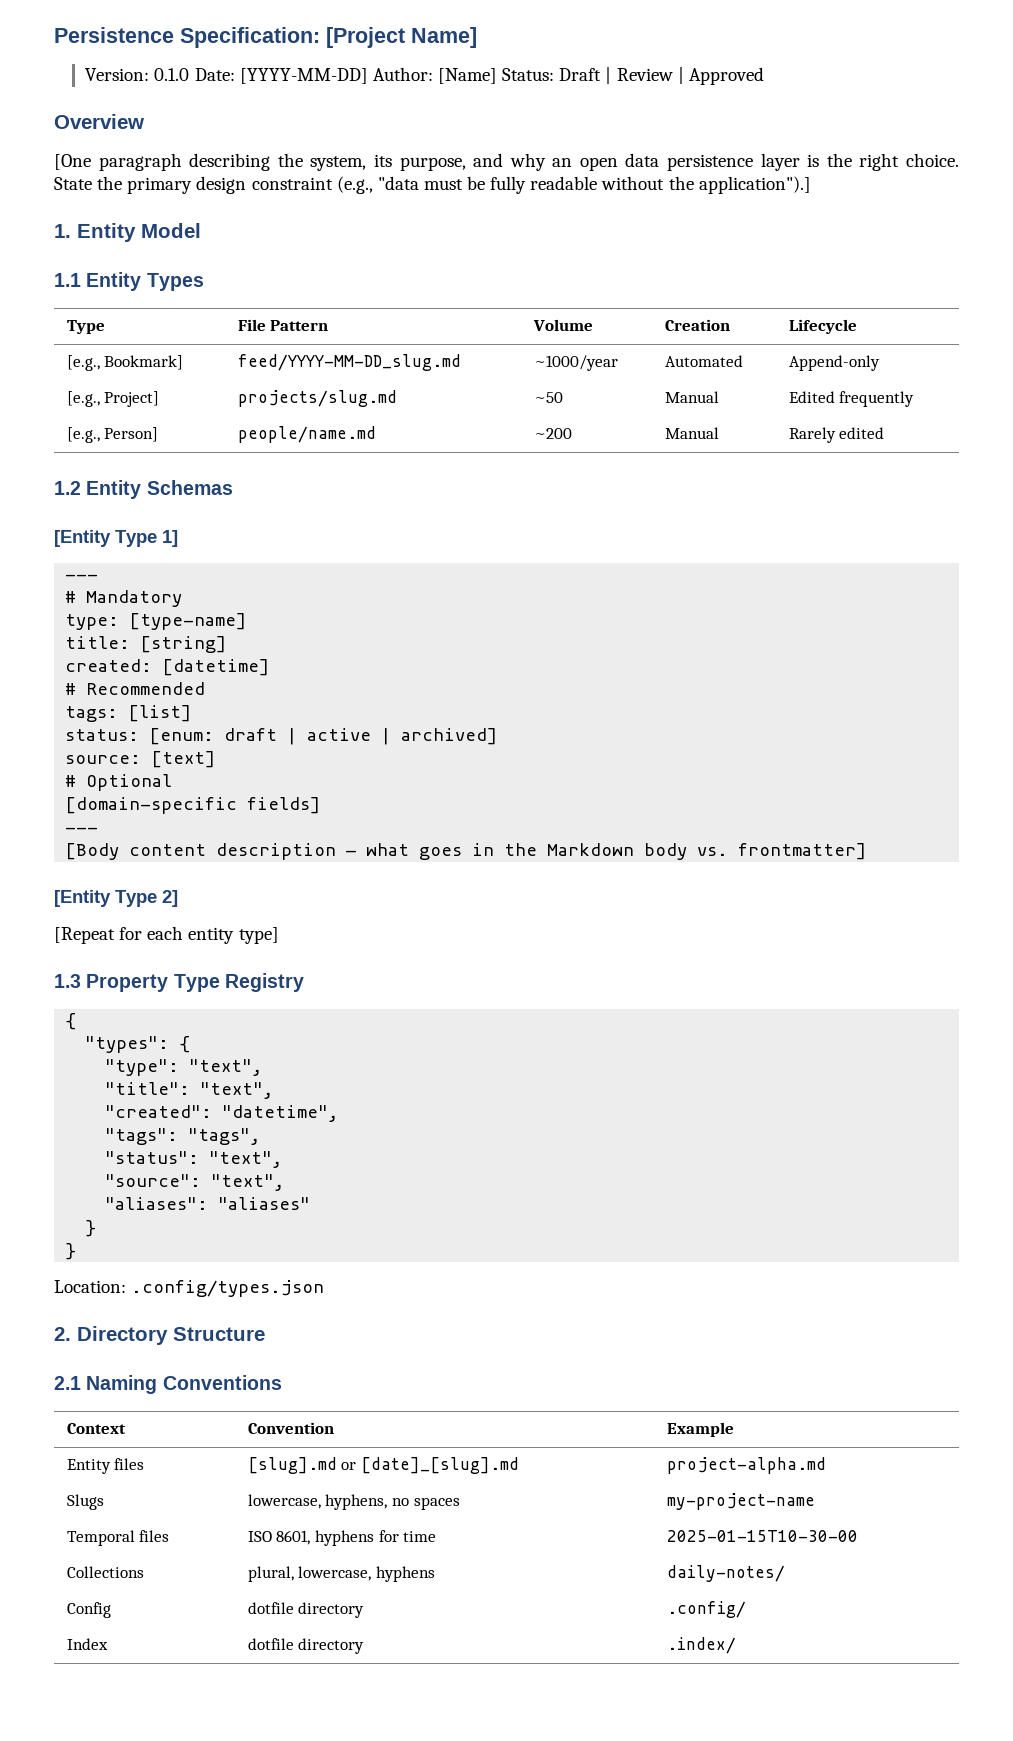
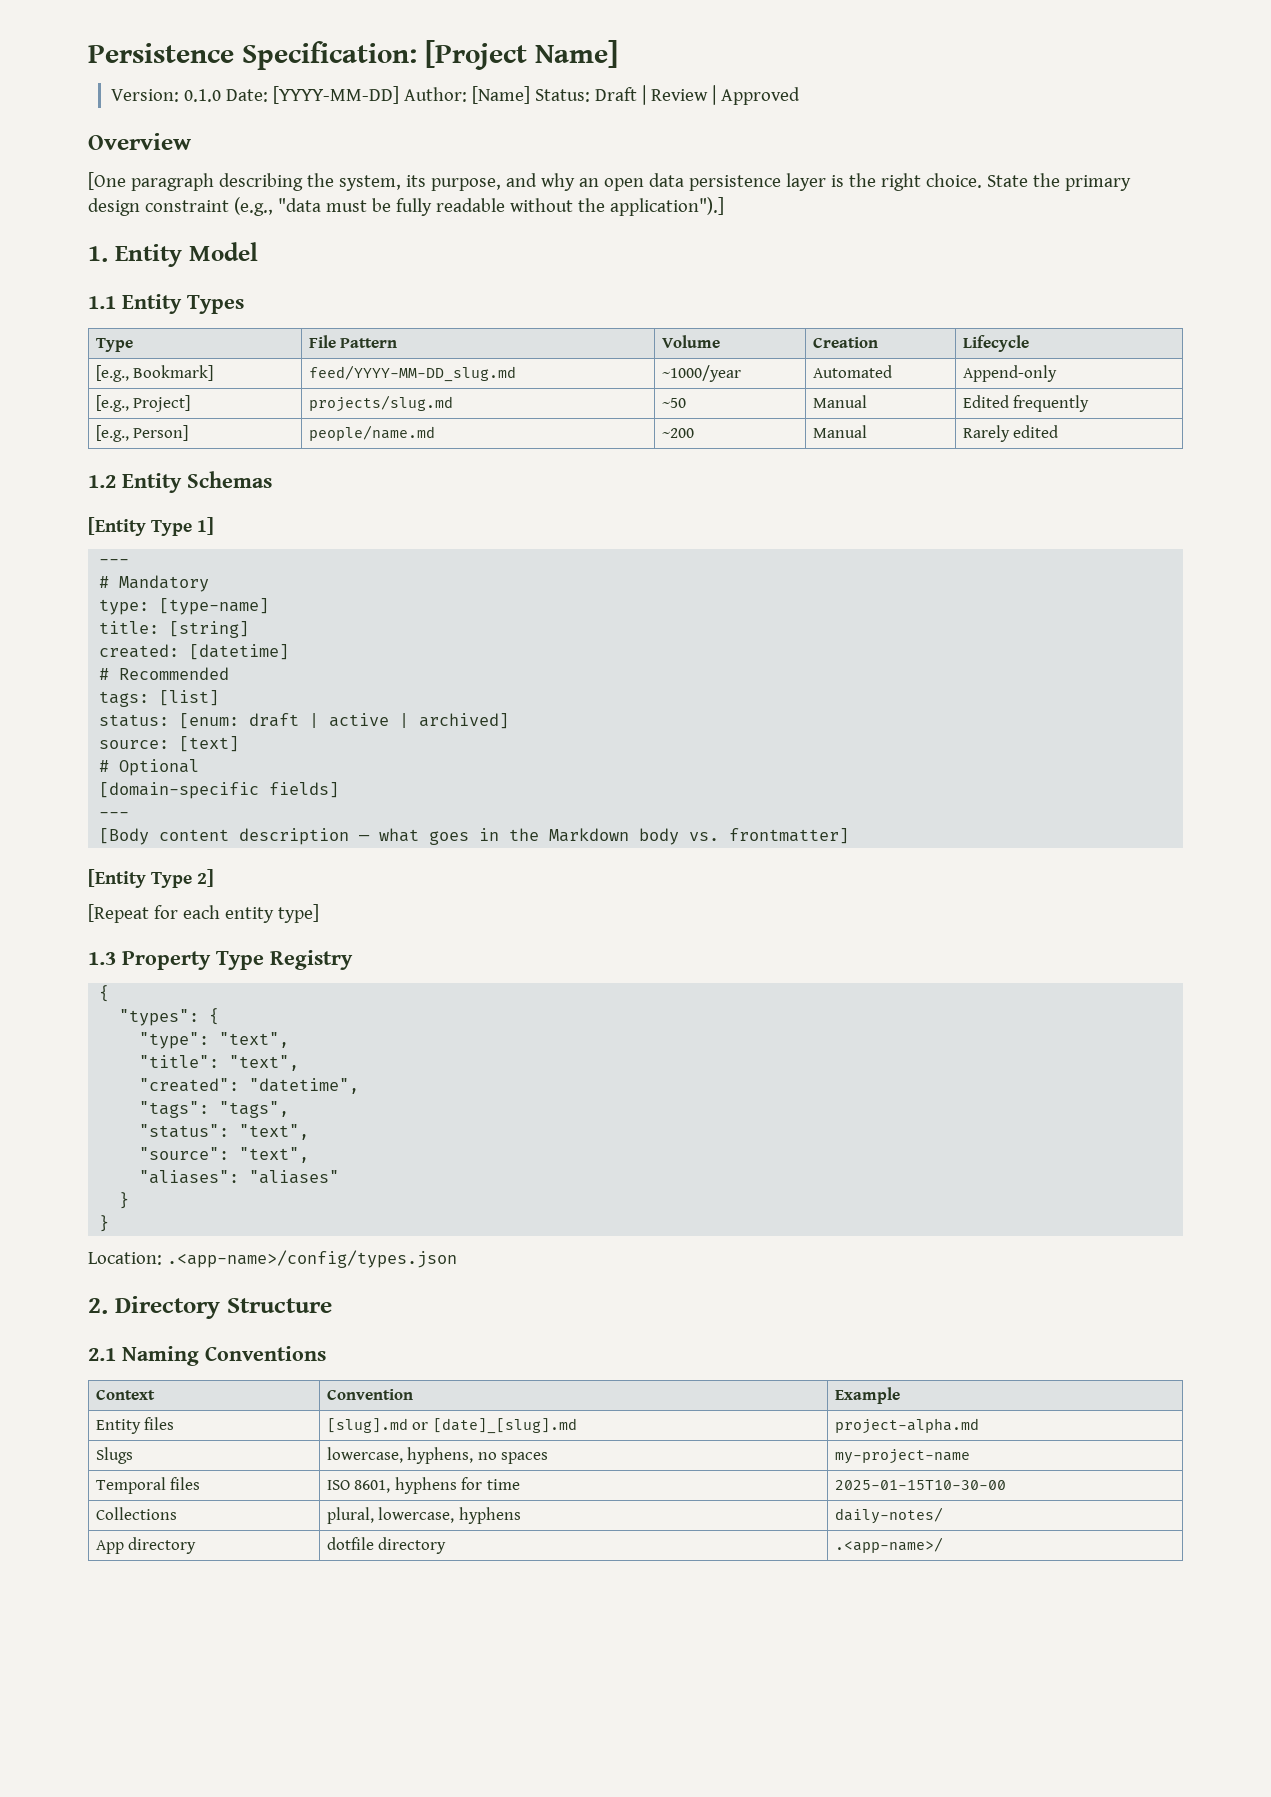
- Location: .config/types.json
+ Location: .<app-name>/config/types.json
- Config | dotfile directory | .config/
- Index | dotfile directory | .index/
+ App directory | dotfile directory | .<app-name>/

